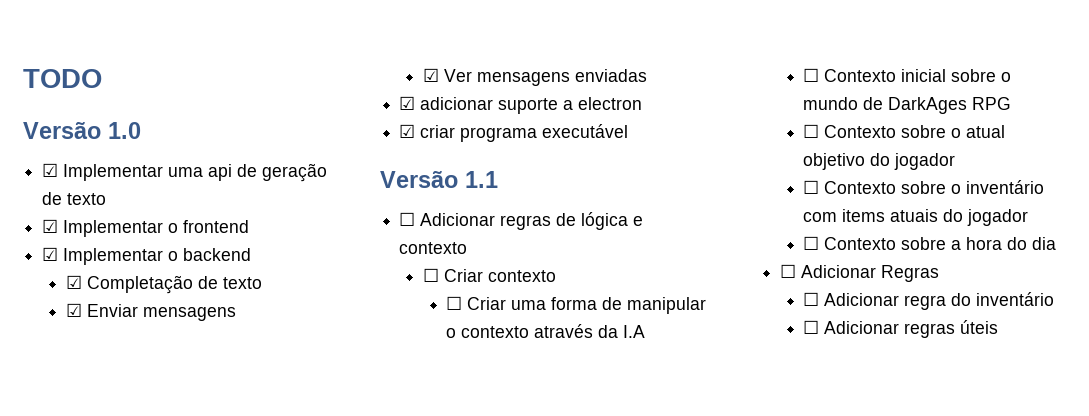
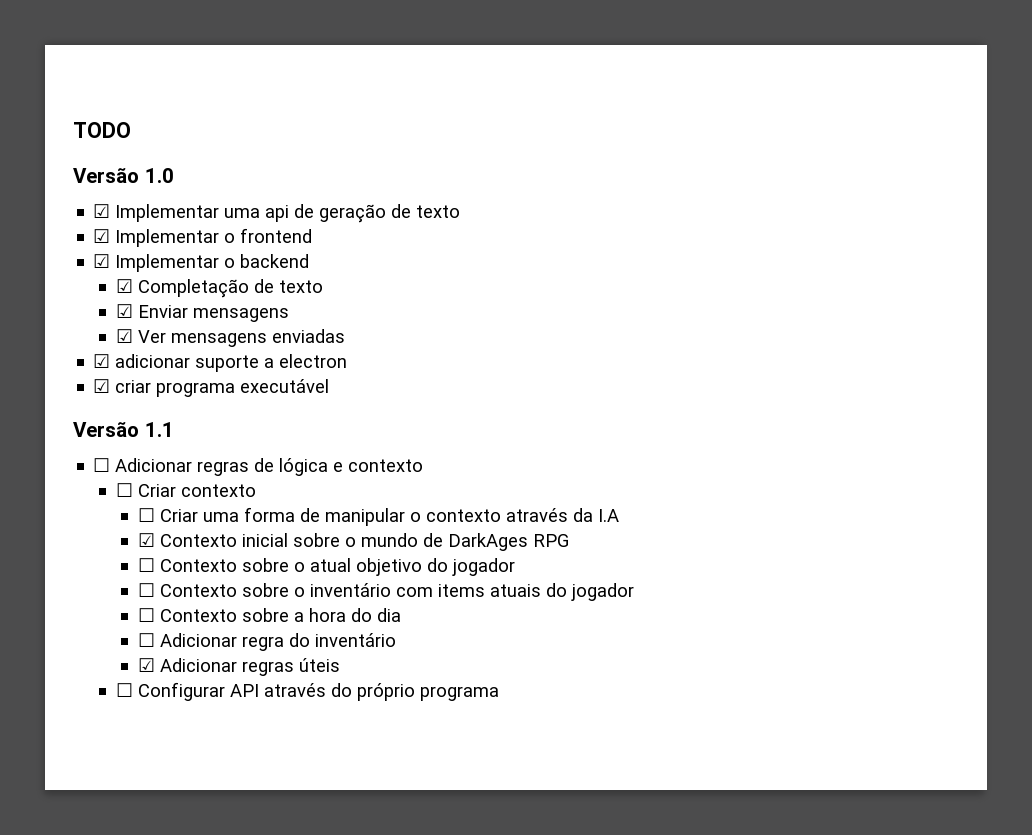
- ☐ Contexto inicial sobre o mundo de DarkAges RPG
+ ☑ Contexto inicial sobre o mundo de DarkAges RPG
- ☐ Adicionar Regras
- ☐ Adicionar regras úteis
+ ☑ Adicionar regras úteis
+ ☐ Configurar API através do próprio programa

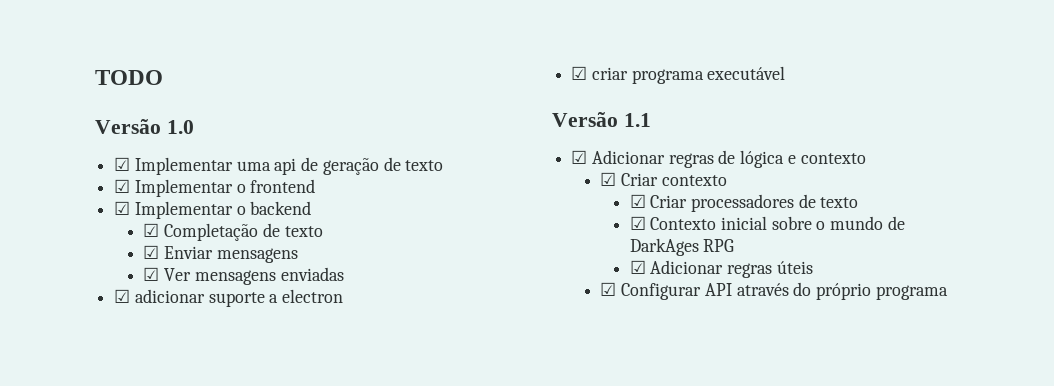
- ☐ Adicionar regras de lógica e contexto
+ ☑ Adicionar regras de lógica e contexto
- ☐ Criar contexto
+ ☑ Criar contexto
- ☐ Criar uma forma de manipular o contexto através da I.A
+ ☑ Criar processadores de texto
- ☐ Contexto sobre o atual objetivo do jogador
- ☐ Contexto sobre o inventário com items atuais do jogador
- ☐ Contexto sobre a hora do dia
- ☐ Adicionar regra do inventário
- ☐ Configurar API através do próprio programa
+ ☑ Configurar API através do próprio programa

